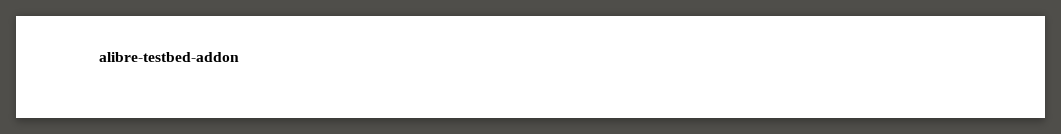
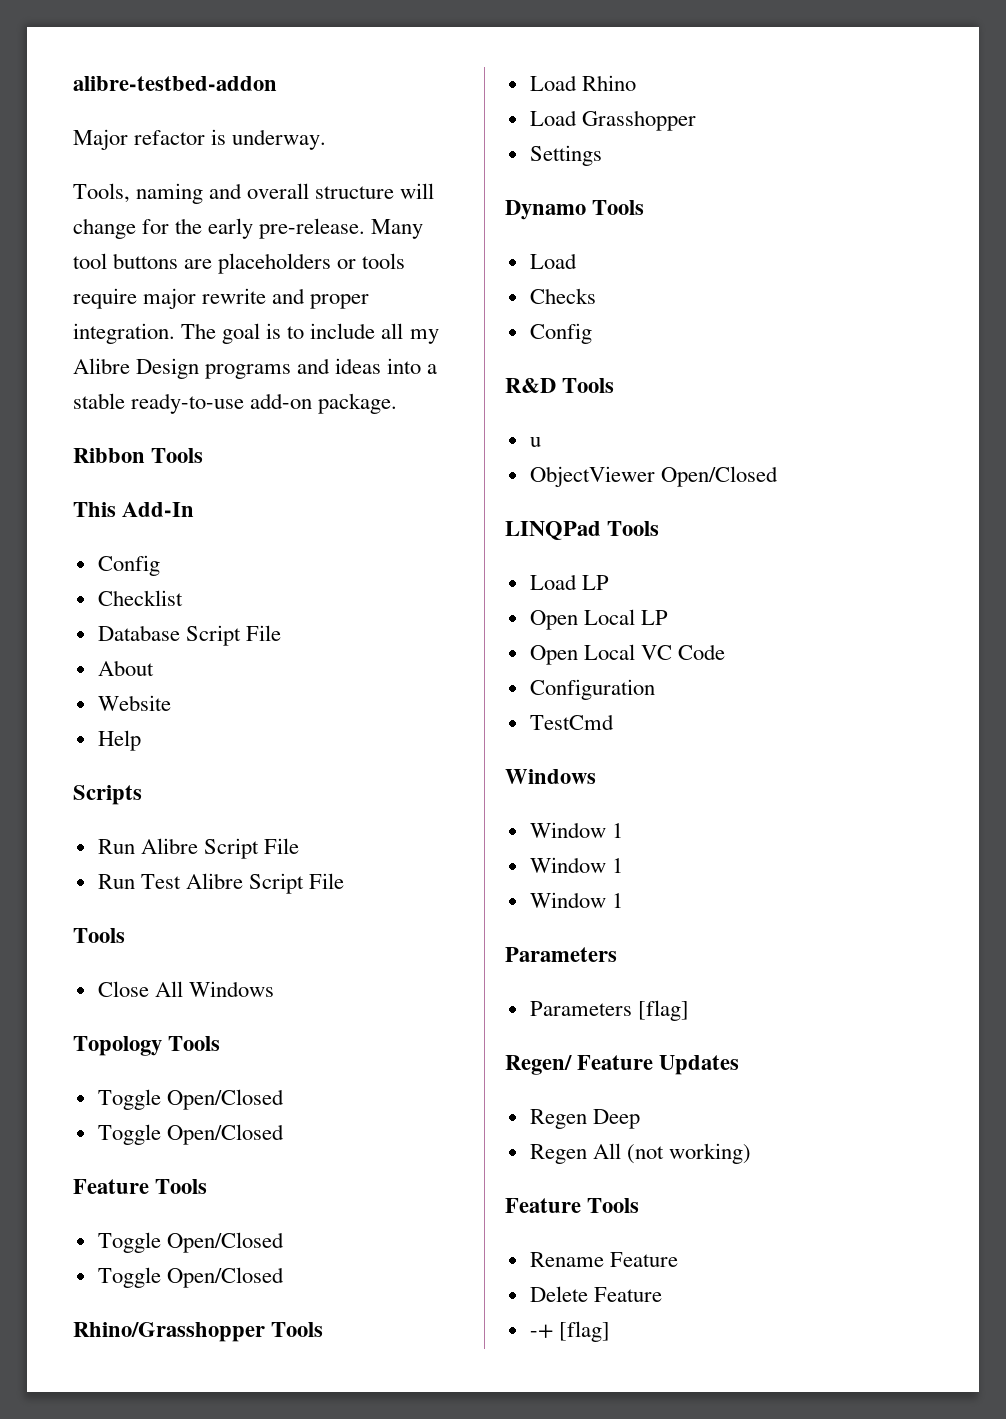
+ Major refactor is underway.
+ Tools, naming and overall structure will change for the early pre-release. Many tool buttons are placeholders or tools require major rewrite and proper integration. The goal is to include all my Alibre Design programs and ideas into a stable ready-to-use add-on package.
+ Ribbon Tools
+ This Add-In
+ Config
+ Checklist
+ Database Script File
+ About
+ Website
+ Help
+ Scripts
+ Run Alibre Script File
+ Run Test Alibre Script File
+ Tools
+ Close All Windows
+ Topology Tools
+ Toggle Open/Closed
+ Toggle Open/Closed
+ Feature Tools
+ Toggle Open/Closed
+ Toggle Open/Closed
+ Rhino/Grasshopper Tools
+ Load Rhino
+ Load Grasshopper
+ Settings
+ Dynamo Tools
+ Load
+ Checks
+ Config
+ R&D Tools
+ u
+ ObjectViewer Open/Closed
+ LINQPad Tools
+ Load LP
+ Open Local LP
+ Open Local VC Code
+ Configuration
+ TestCmd
+ Windows
+ Window 1
+ Window 1
+ Window 1
+ Parameters
+ Parameters [flag]
+ Regen/ Feature Updates
+ Regen Deep
+ Regen All (not working)
+ Feature Tools
+ Rename Feature
+ Delete Feature
+ -+ [flag]

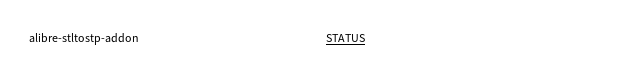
- alibre-testbed-addon
- Major refactor is underway.
- Tools, naming and overall structure will change for the early pre-release. Many tool buttons are placeholders or tools require major rewrite and proper integration. The goal is to include all my Alibre Design programs and ideas into a stable ready-to-use add-on package.
- Ribbon Tools
- This Add-In
- Config
- Checklist
- Database Script File
- About
- Website
- Help
- Scripts
- Run Alibre Script File
- Run Test Alibre Script File
- Tools
- Close All Windows
- Topology Tools
- Toggle Open/Closed
- Toggle Open/Closed
- Feature Tools
- Toggle Open/Closed
- Toggle Open/Closed
- Rhino/Grasshopper Tools
- Load Rhino
- Load Grasshopper
- Settings
- Dynamo Tools
- Load
- Checks
- Config
- R&D Tools
- u
- ObjectViewer Open/Closed
- LINQPad Tools
- Load LP
- Open Local LP
- Open Local VC Code
- Configuration
- TestCmd
- Windows
- Window 1
- Window 1
- Window 1
- Parameters
- Parameters [flag]
- Regen/ Feature Updates
- Regen Deep
- Regen All (not working)
- Feature Tools
- Rename Feature
- Delete Feature
- -+ [flag]
+ alibre-stltostp-addon
+ STATUS

